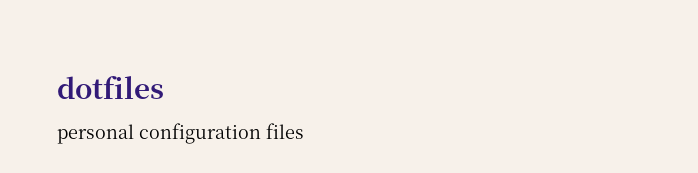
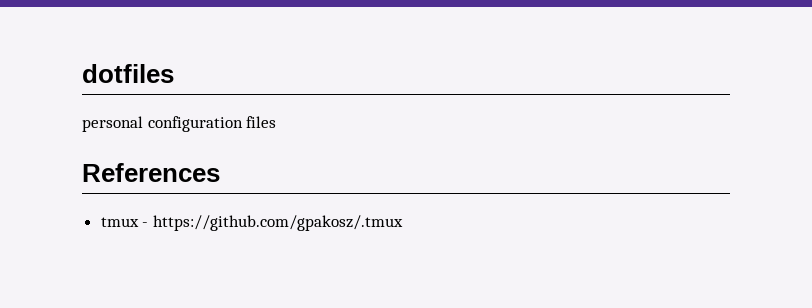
+ References
+ tmux - https://github.com/gpakosz/.tmux

